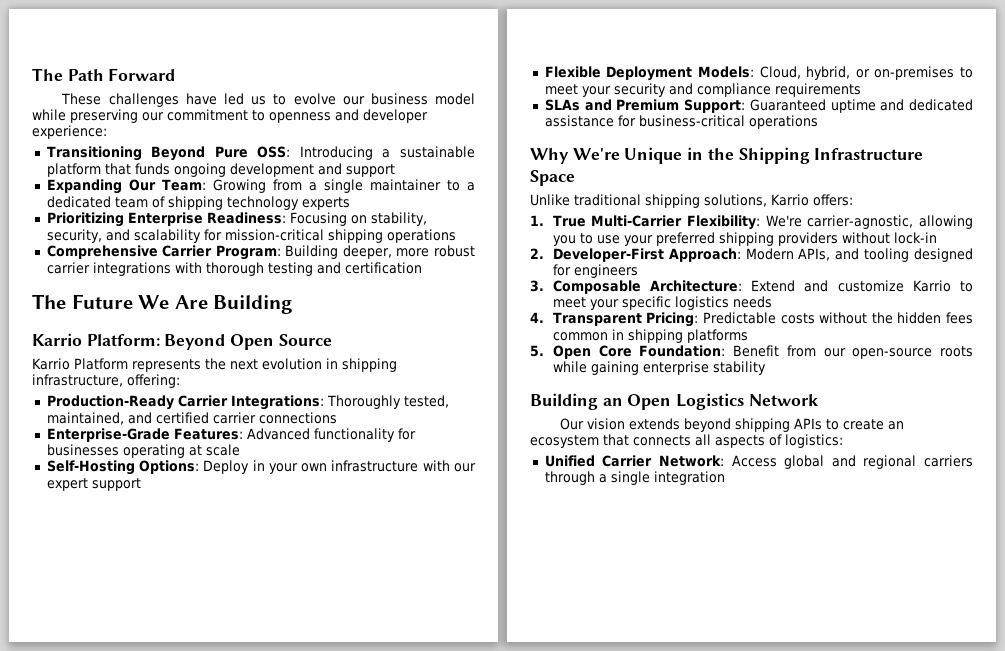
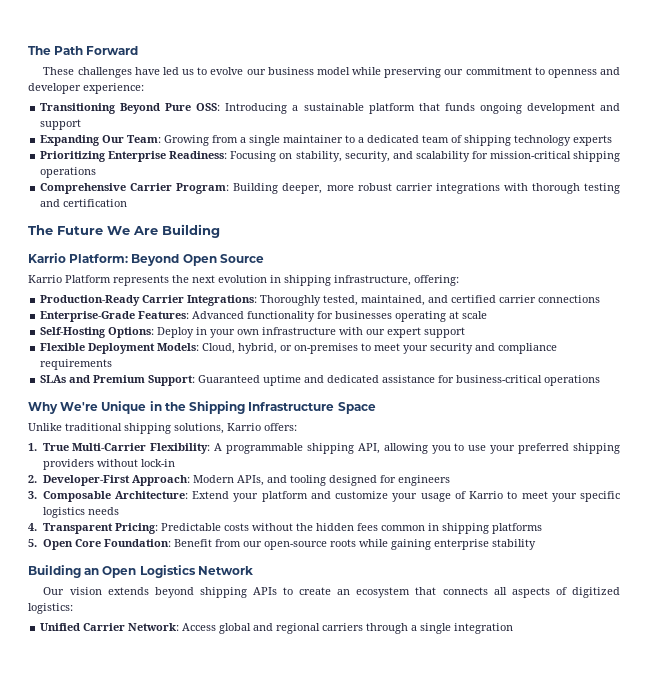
- 1. True Multi-Carrier Flexibility: We're carrier-agnostic, allowing you to use your preferred shipping providers without lock-in
+ 1. True Multi-Carrier Flexibility: A programmable shipping API, allowing you to use your preferred shipping providers without lock-in
- 3. Composable Architecture: Extend and customize Karrio to meet your specific logistics needs
+ 3. Composable Architecture: Extend your platform and customize your usage of Karrio to meet your specific logistics needs
- Our vision extends beyond shipping APIs to create an ecosystem that connects all aspects of logistics:
+ Our vision extends beyond shipping APIs to create an ecosystem that connects all aspects of digitized logistics:

